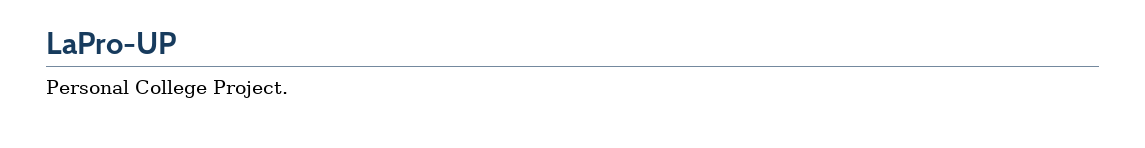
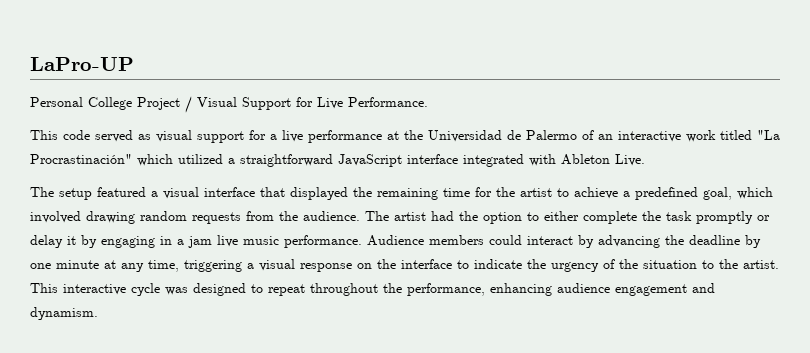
- Personal College Project.
+ Personal College Project / Visual Support for Live Performance.
+ This code served as visual support for a live performance at the Universidad de Palermo of an interactive work titled "La Procrastinación" which utilized a straightforward JavaScript interface integrated with Ableton Live.
+ The setup featured a visual interface that displayed the remaining time for the artist to achieve a predefined goal, which involved drawing random requests from the audience. The artist had the option to either complete the task promptly or delay it by engaging in a jam live music performance. Audience members could interact by advancing the deadline by one minute at any time, triggering a visual response on the interface to indicate the urgency of the situation to the artist. This interactive cycle was designed to repeat throughout the performance, enhancing audience engagement and dynamism.

